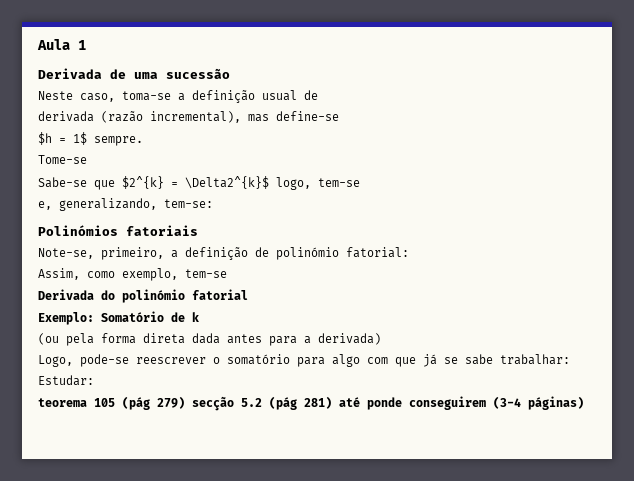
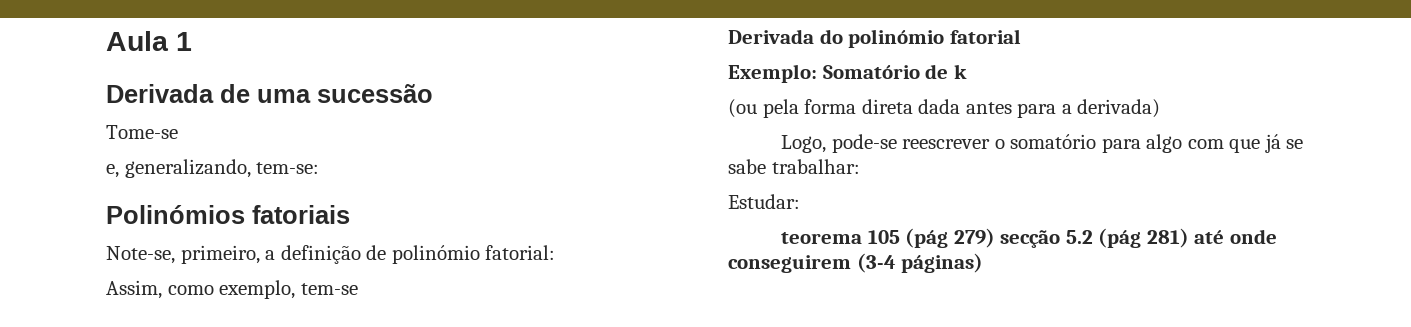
- Neste caso, toma-se a definição usual de
- derivada (razão incremental), mas define-se
- $h = 1$ sempre.
  Tome-se
- Sabe-se que $2^{k} = \Delta2^{k}$ logo, tem-se
- teorema 105 (pág 279) secção 5.2 (pág 281) até ponde conseguirem (3-4 páginas)
+ teorema 105 (pág 279) secção 5.2 (pág 281) até onde conseguirem (3-4 páginas)

